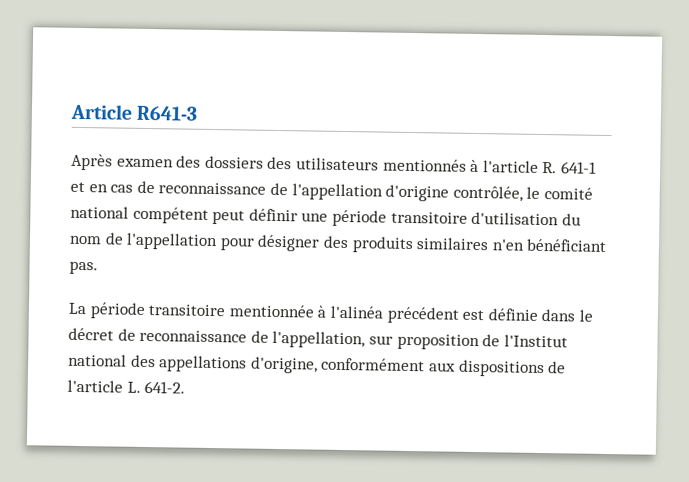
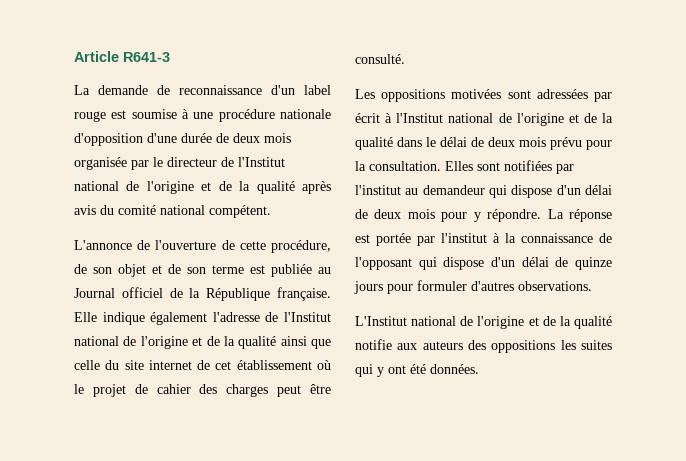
- Après examen des dossiers des utilisateurs mentionnés à l'article R. 641-1 et en cas de reconnaissance de l'appellation d'origine contrôlée, le comité national compétent peut définir une période transitoire d'utilisation du nom de l'appellation pour désigner des produits similaires n'en bénéficiant pas.
- La période transitoire mentionnée à l'alinéa précédent est définie dans le décret de reconnaissance de l'appellation, sur proposition de l'Institut national des appellations d'origine, conformément aux dispositions de l'article L. 641-2.
+ La demande de reconnaissance d'un label rouge est soumise à une procédure nationale d'opposition d'une durée de deux mois organisée par le directeur de l'Institut national de l'origine et de la qualité après avis du comité national compétent.
+ L'annonce de l'ouverture de cette procédure, de son objet et de son terme est publiée au Journal officiel de la République française. Elle indique également l'adresse de l'Institut national de l'origine et de la qualité ainsi que celle du site internet de cet établissement où le projet de cahier des charges peut être consulté.
+ Les oppositions motivées sont adressées par écrit à l'Institut national de l'origine et de la qualité dans le délai de deux mois prévu pour la consultation. Elles sont notifiées par l'institut au demandeur qui dispose d'un délai de deux mois pour y répondre. La réponse est portée par l'institut à la connaissance de l'opposant qui dispose d'un délai de quinze jours pour formuler d'autres observations.
+ L'Institut national de l'origine et de la qualité notifie aux auteurs des oppositions les suites qui y ont été données.

